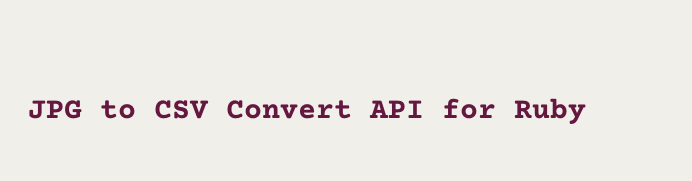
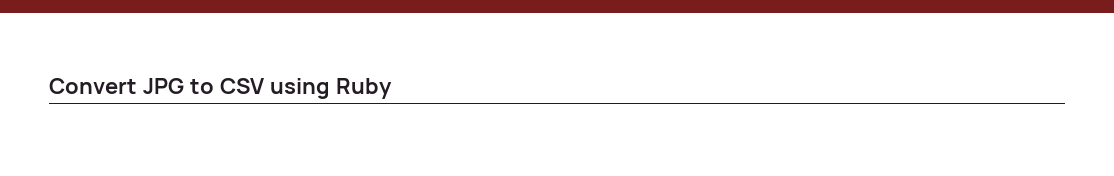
- JPG to CSV Convert API for Ruby
+ Convert JPG to CSV using Ruby

